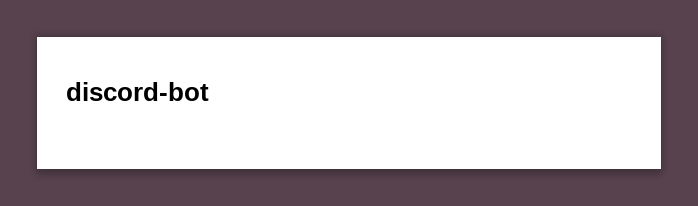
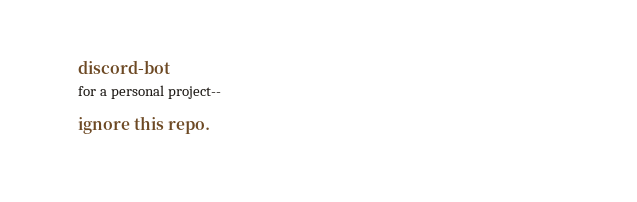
+ for a personal project--
+ ignore this repo.

